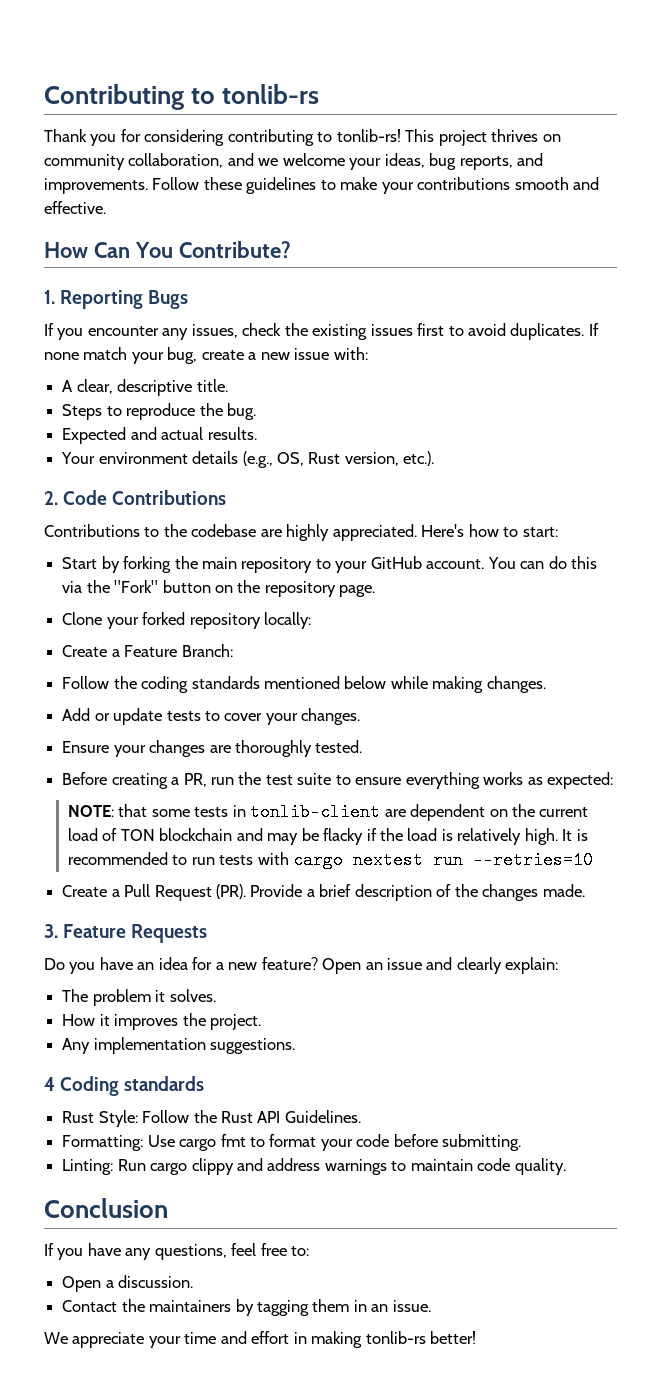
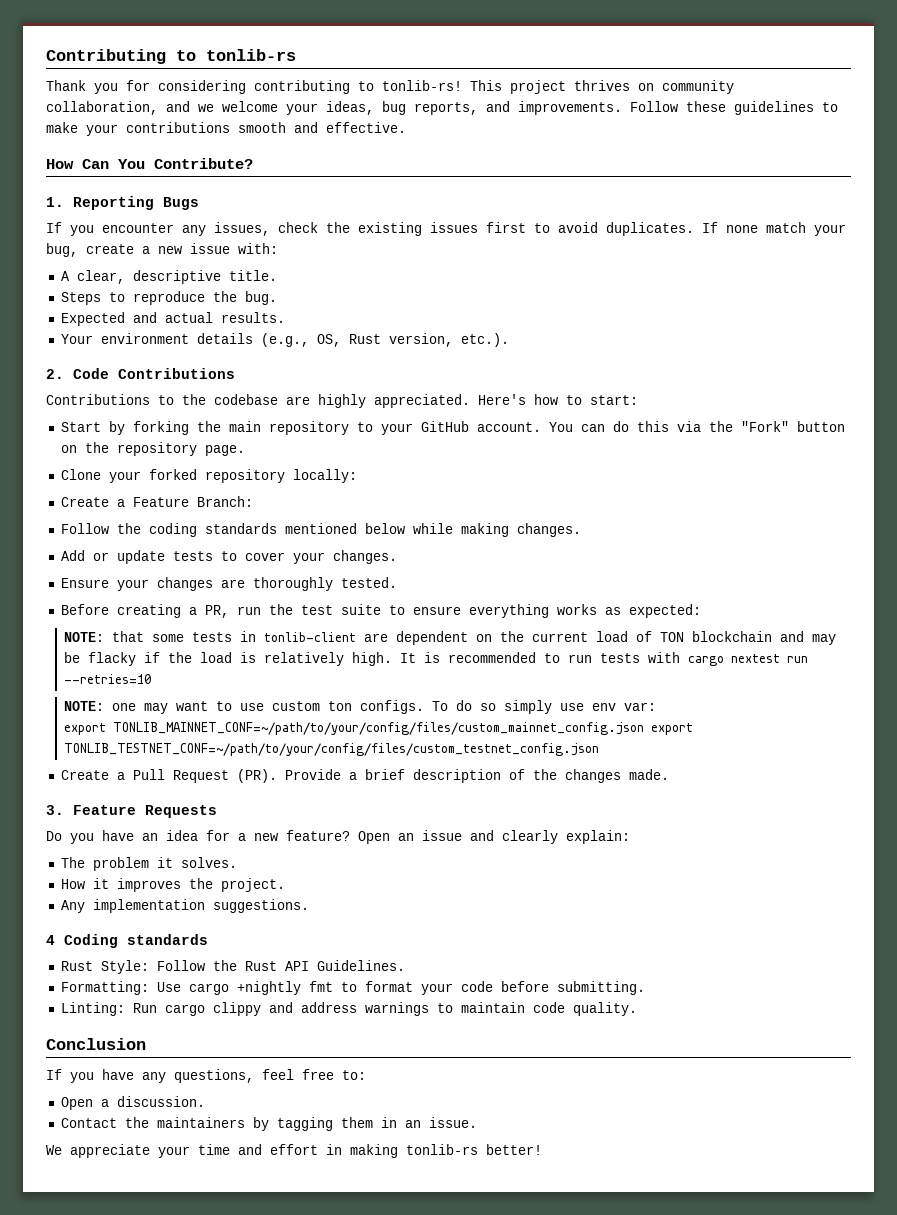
+ NOTE: one may want to use custom ton configs. To do so simply use env var:
+ export TONLIB_MAINNET_CONF=~/path/to/your/config/files/custom_mainnet_config.json export TONLIB_TESTNET_CONF=~/path/to/your/config/files/custom_testnet_config.json
- Formatting: Use cargo fmt to format your code before submitting.
+ Formatting: Use cargo +nightly fmt to format your code before submitting.

